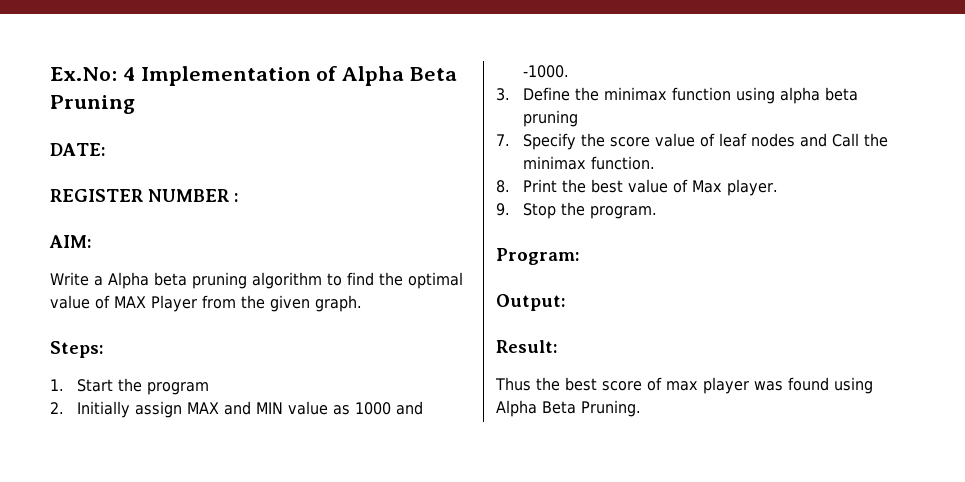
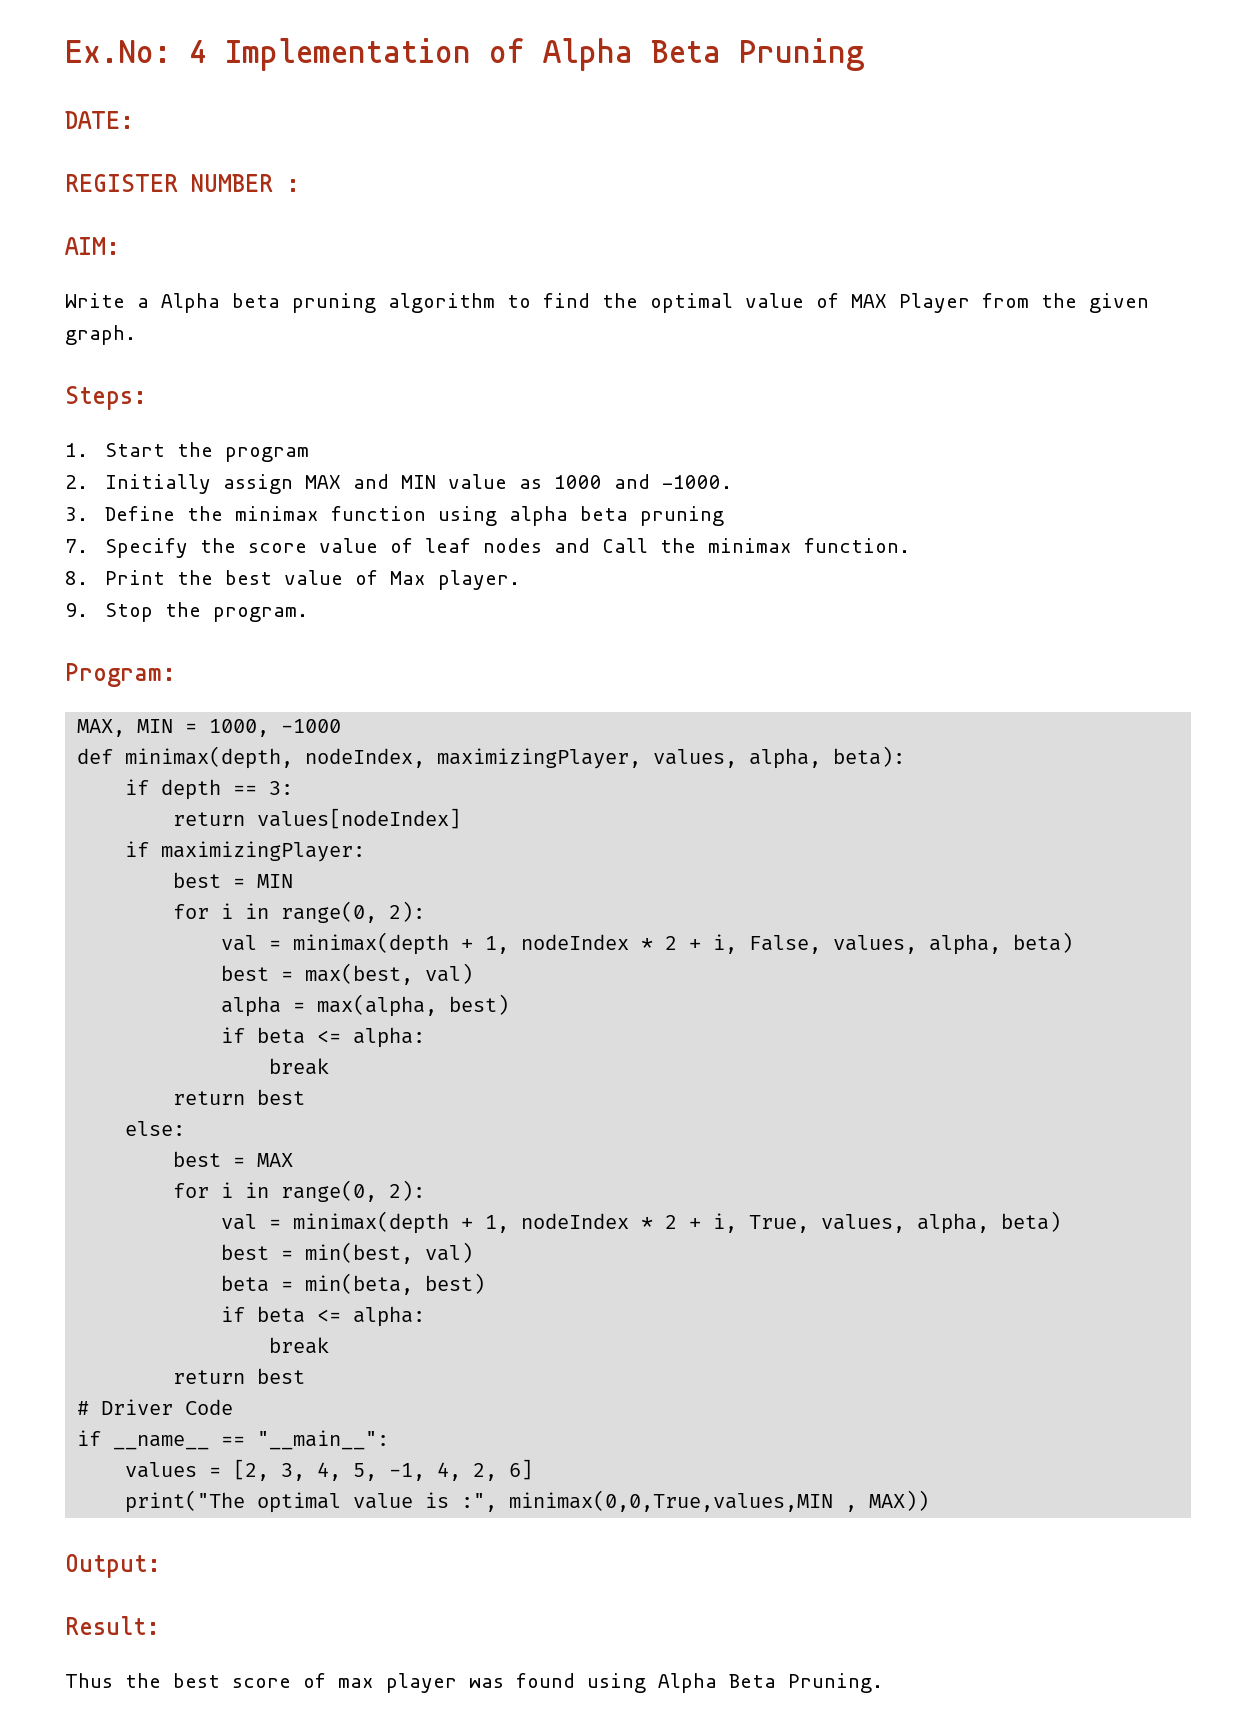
+ MAX, MIN = 1000, -1000
+ def minimax(depth, nodeIndex, maximizingPlayer, values, alpha, beta):
+ if depth == 3:
+ return values[nodeIndex]
+ if maximizingPlayer:
+ best = MIN
+ for i in range(0, 2):
+ val = minimax(depth + 1, nodeIndex * 2 + i, False, values, alpha, beta)
+ best = max(best, val)
+ alpha = max(alpha, best)
+ if beta <= alpha:
+ break
+ return best
+ else:
+ best = MAX
+ for i in range(0, 2):
+ val = minimax(depth + 1, nodeIndex * 2 + i, True, values, alpha, beta)
+ best = min(best, val)
+ beta = min(beta, best)
+ if beta <= alpha:
+ break
+ return best
+ # Driver Code
+ if __name__ == "__main__":
+ values = [2, 3, 4, 5, -1, 4, 2, 6]
+ print("The optimal value is :", minimax(0,0,True,values,MIN , MAX))

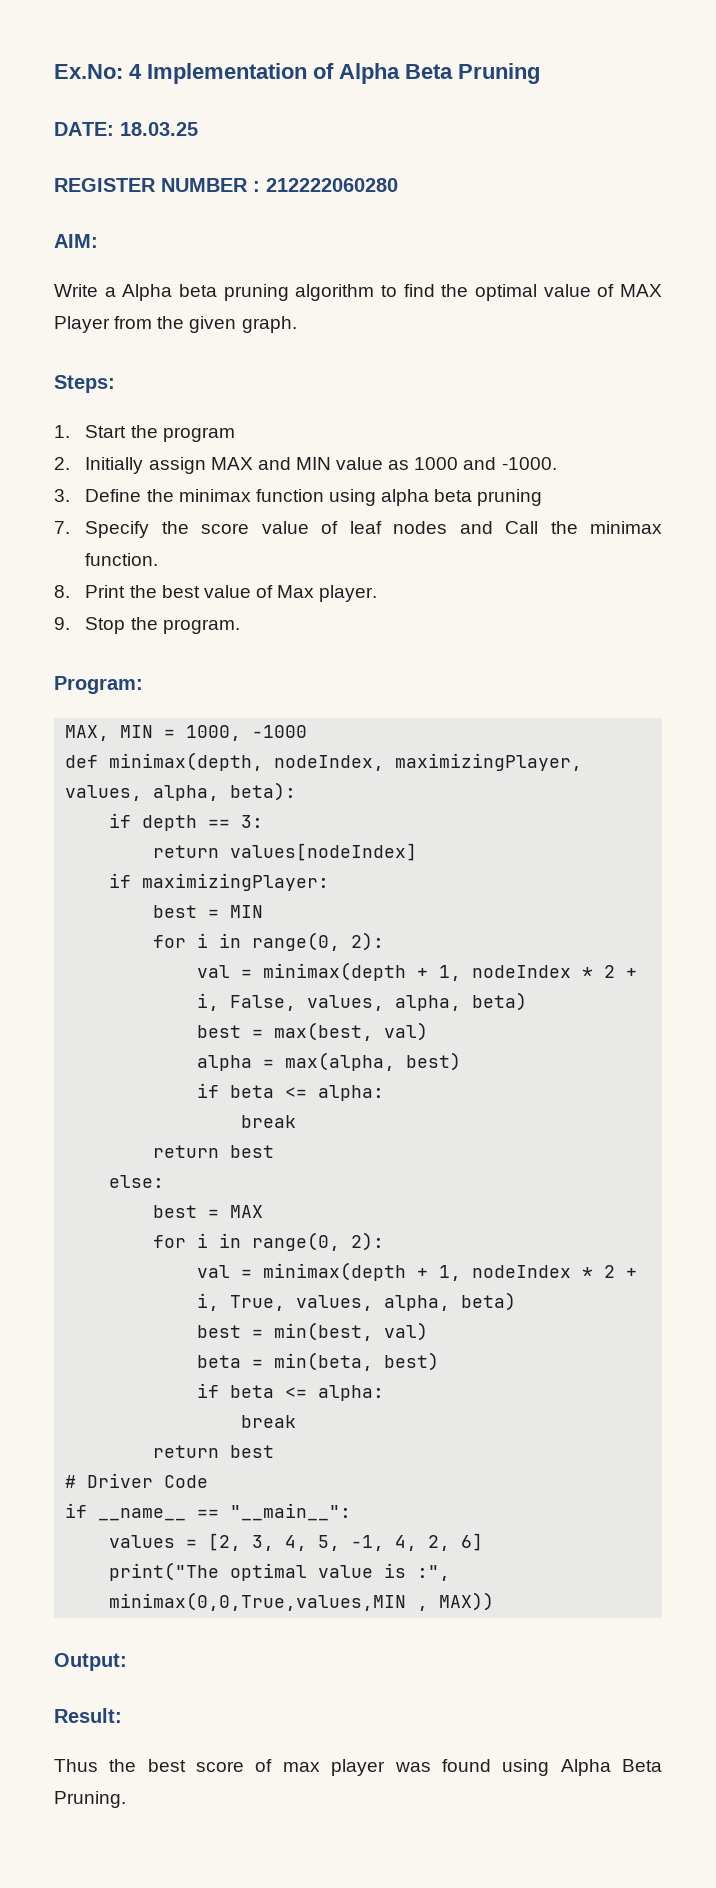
- DATE:
+ DATE: 18.03.25
- REGISTER NUMBER :
+ REGISTER NUMBER : 212222060280

